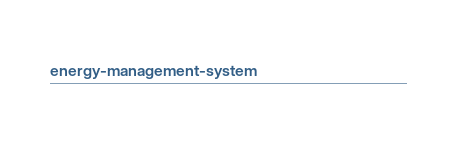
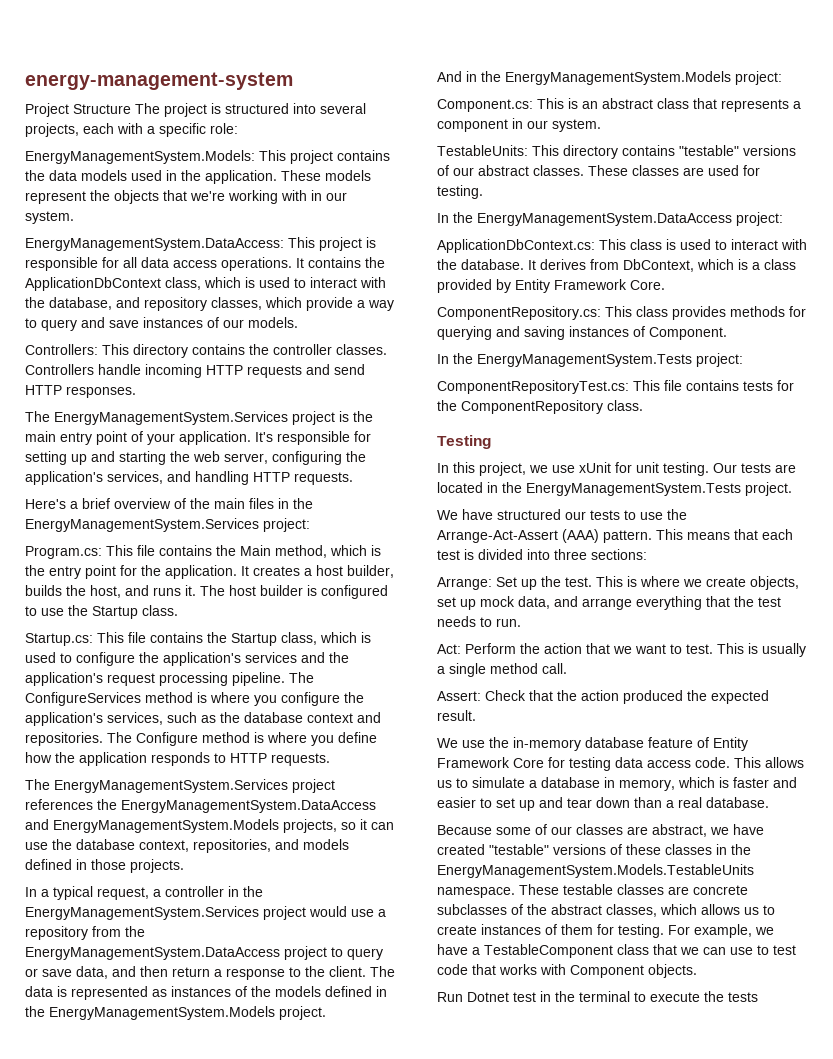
+ Project Structure The project is structured into several projects, each with a specific role:
+ EnergyManagementSystem.Models: This project contains the data models used in the application. These models represent the objects that we're working with in our system.
+ EnergyManagementSystem.DataAccess: This project is responsible for all data access operations. It contains the ApplicationDbContext class, which is used to interact with the database, and repository classes, which provide a way to query and save instances of our models.
+ Controllers: This directory contains the controller classes. Controllers handle incoming HTTP requests and send HTTP responses.
+ The EnergyManagementSystem.Services project is the main entry point of your application. It's responsible for setting up and starting the web server, configuring the application's services, and handling HTTP requests.
+ Here's a brief overview of the main files in the EnergyManagementSystem.Services project:
+ Program.cs: This file contains the Main method, which is the entry point for the application. It creates a host builder, builds the host, and runs it. The host builder is configured to use the Startup class.
+ Startup.cs: This file contains the Startup class, which is used to configure the application's services and the application's request processing pipeline. The ConfigureServices method is where you configure the application's services, such as the database context and repositories. The Configure method is where you define how the application responds to HTTP requests.
+ The EnergyManagementSystem.Services project references the EnergyManagementSystem.DataAccess and EnergyManagementSystem.Models projects, so it can use the database context, repositories, and models defined in those projects.
+ In a typical request, a controller in the EnergyManagementSystem.Services project would use a repository from the EnergyManagementSystem.DataAccess project to query or save data, and then return a response to the client. The data is represented as instances of the models defined in the EnergyManagementSystem.Models project.
+ And in the EnergyManagementSystem.Models project:
+ Component.cs: This is an abstract class that represents a component in our system.
+ TestableUnits: This directory contains "testable" versions of our abstract classes. These classes are used for testing.
+ In the EnergyManagementSystem.DataAccess project:
+ ApplicationDbContext.cs: This class is used to interact with the database. It derives from DbContext, which is a class provided by Entity Framework Core.
+ ComponentRepository.cs: This class provides methods for querying and saving instances of Component.
+ In the EnergyManagementSystem.Tests project:
+ ComponentRepositoryTest.cs: This file contains tests for the ComponentRepository class.
+ Testing
+ In this project, we use xUnit for unit testing. Our tests are located in the EnergyManagementSystem.Tests project.
+ We have structured our tests to use the Arrange-Act-Assert (AAA) pattern. This means that each test is divided into three sections:
+ Arrange: Set up the test. This is where we create objects, set up mock data, and arrange everything that the test needs to run.
+ Act: Perform the action that we want to test. This is usually a single method call.
+ Assert: Check that the action produced the expected result.
+ We use the in-memory database feature of Entity Framework Core for testing data access code. This allows us to simulate a database in memory, which is faster and easier to set up and tear down than a real database.
+ Because some of our classes are abstract, we have created "testable" versions of these classes in the EnergyManagementSystem.Models.TestableUnits namespace. These testable classes are concrete subclasses of the abstract classes, which allows us to create instances of them for testing. For example, we have a TestableComponent class that we can use to test code that works with Component objects.
+ Run Dotnet test in the terminal to execute the tests

